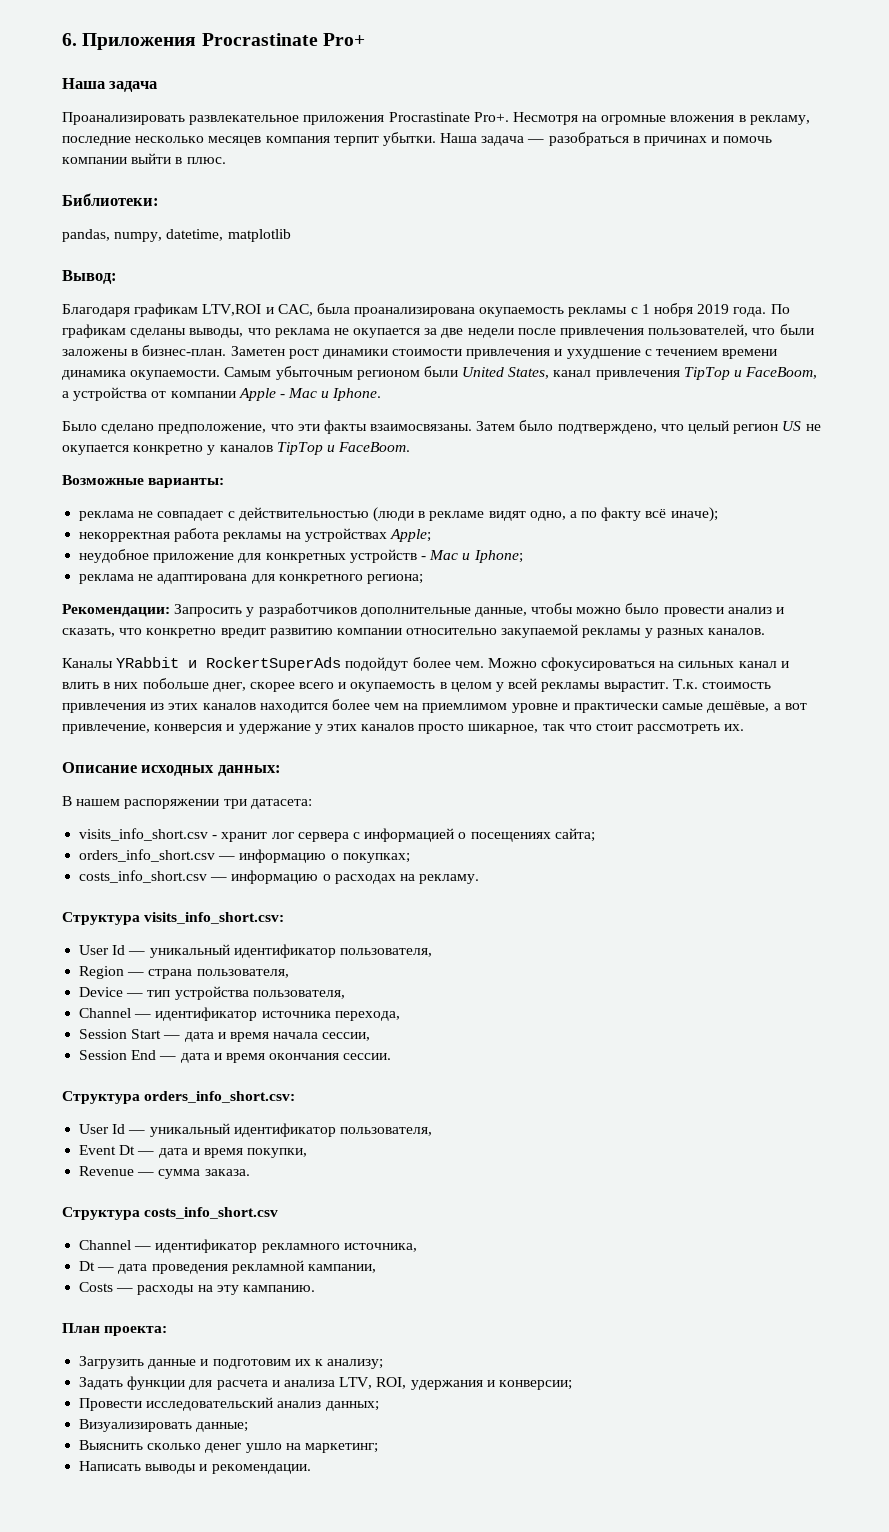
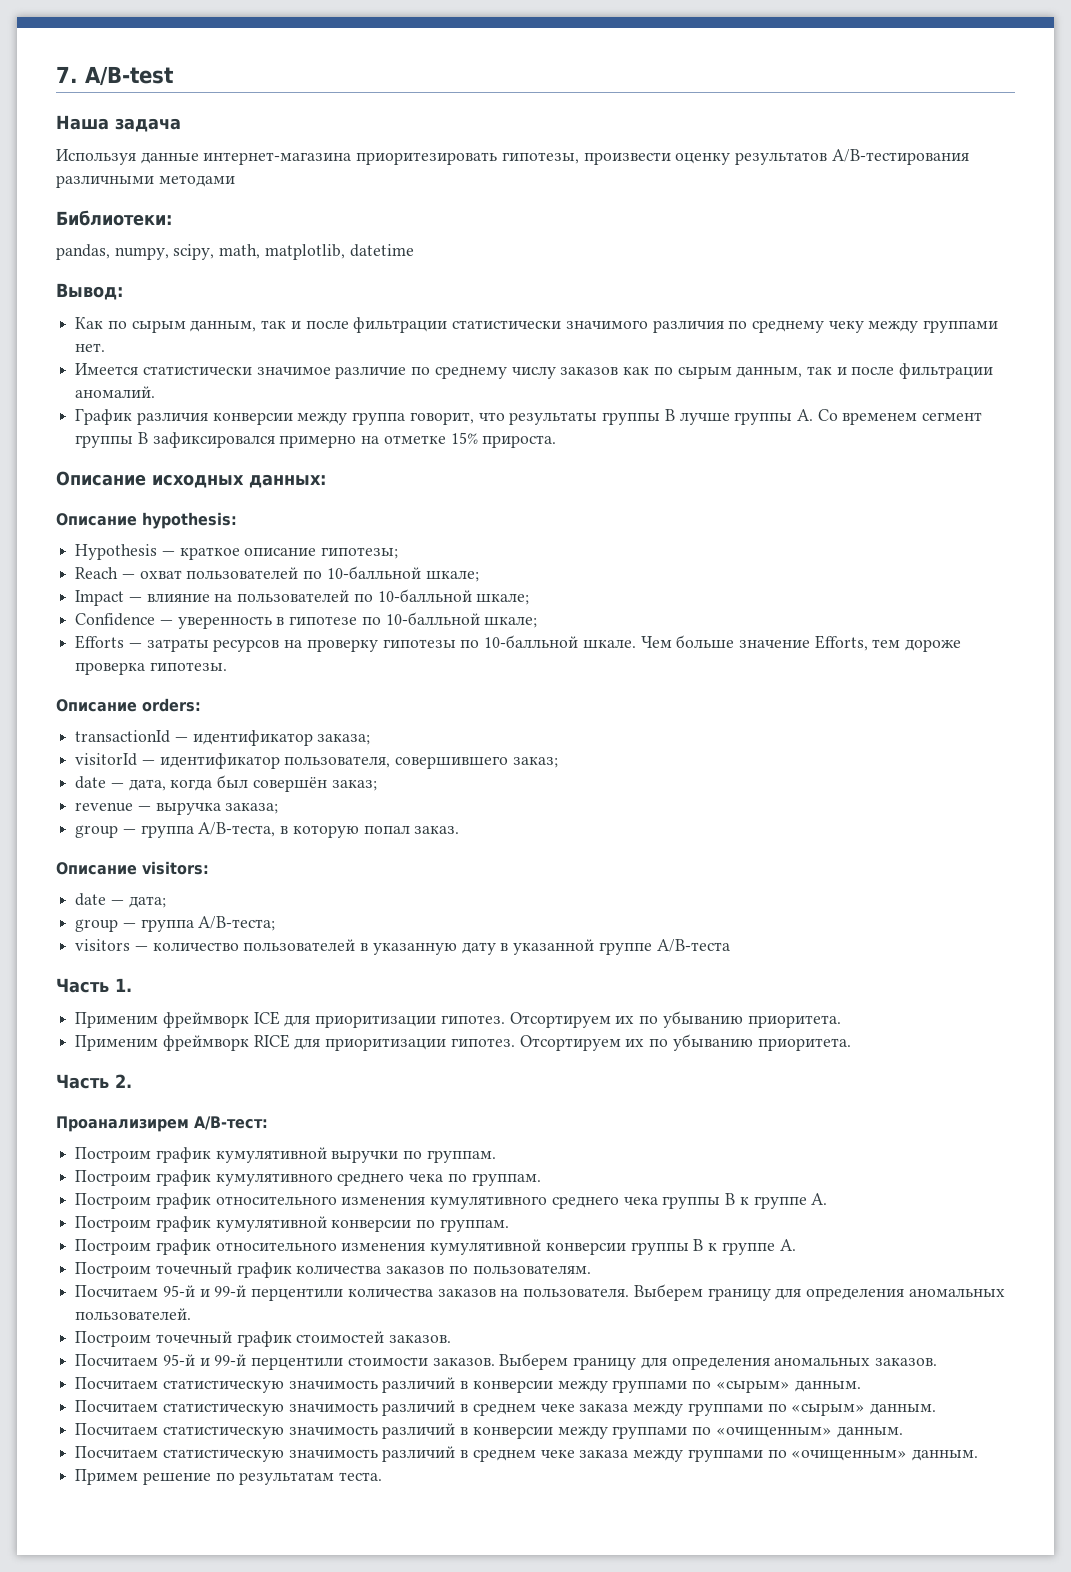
- 6. Приложения Procrastinate Pro+
+ 7. A/B-test
  Наша задача
- Проанализировать развлекательное приложения Procrastinate Pro+. Несмотря на огромные вложения в рекламу, последние несколько месяцев компания терпит убытки. Наша задача — разобраться в причинах и помочь компании выйти в плюс.
+ Используя данные интернет-магазина приоритезировать гипотезы, произвести оценку результатов A/B-тестирования различными методами
  Библиотеки:
- pandas, numpy, datetime, matplotlib
+ pandas, numpy, scipy, math, matplotlib, datetime
  Вывод:
- Благодаря графикам LTV,ROI и CAC, была проанализирована окупаемость рекламы с 1 нобря 2019 года. По графикам сделаны выводы, что реклама не окупается за две недели после привлечения пользователей, что были заложены в бизнес-план. Заметен рост динамики стоимости привлечения и ухудшение с течением времени динамика окупаемости. Самым убыточным регионом были United States, канал привлечения TipTop и FaceBoom, а устройства от компании Apple - Mac и Iphone.
- Было сделано предположение, что эти факты взаимосвязаны. Затем было подтверждено, что целый регион US не окупается конкретно у каналов TipTop и FaceBoom.
- Возможные варианты:
- реклама не совпадает с действительностью (люди в рекламе видят одно, а по факту всё иначе);
- некорректная работа рекламы на устройствах Apple;
- неудобное приложение для конкретных устройств - Mac и Iphone;
- реклама не адаптирована для конкретного региона;
- Рекомендации: Запросить у разработчиков дополнительные данные, чтобы можно было провести анализ и сказать, что конкретно вредит развитию компании относительно закупаемой рекламы у разных каналов.
- Каналы YRabbit и RockertSuperAds подойдут более чем. Можно сфокусироваться на сильных канал и влить в них побольше днег, скорее всего и окупаемость в целом у всей рекламы вырастит. Т.к. стоимость привлечения из этих каналов находится более чем на приемлимом уровне и практически самые дешёвые, а вот привлечение, конверсия и удержание у этих каналов просто шикарное, так что стоит рассмотреть их.
+ Как по сырым данным, так и после фильтрации статистически значимого различия по среднему чеку между группами нет.
+ Имеется статистически значимое различие по среднему числу заказов как по сырым данным, так и после фильтрации аномалий.
+ График различия конверсии между группа говорит, что результаты группы В лучше группы А. Со временем сегмент группы В зафиксировался примерно на отметке 15% прироста.
  Описание исходных данных:
- В нашем распоряжении три датасета:
- visits_info_short.csv - хранит лог сервера с информацией о посещениях сайта;
- orders_info_short.csv — информацию о покупках;
- costs_info_short.csv — информацию о расходах на рекламу.
- Структура visits_info_short.csv:
- User Id — уникальный идентификатор пользователя,
- Region — страна пользователя,
- Device — тип устройства пользователя,
- Channel — идентификатор источника перехода,
- Session Start — дата и время начала сессии,
- Session End — дата и время окончания сессии.
- Структура orders_info_short.csv:
- User Id — уникальный идентификатор пользователя,
- Event Dt — дата и время покупки,
- Revenue — сумма заказа.
- Структура costs_info_short.csv
- Channel — идентификатор рекламного источника,
- Dt — дата проведения рекламной кампании,
- Costs — расходы на эту кампанию.
- План проекта:
- Загрузить данные и подготовим их к анализу;
- Задать функции для расчета и анализа LTV, ROI, удержания и конверсии;
- Провести исследовательский анализ данных;
- Визуализировать данные;
- Выяснить сколько денег ушло на маркетинг;
- Написать выводы и рекомендации.
+ Описание hypothesis:
+ Hypothesis — краткое описание гипотезы;
+ Reach — охват пользователей по 10-балльной шкале;
+ Impact — влияние на пользователей по 10-балльной шкале;
+ Confidence — уверенность в гипотезе по 10-балльной шкале;
+ Efforts — затраты ресурсов на проверку гипотезы по 10-балльной шкале. Чем больше значение Efforts, тем дороже проверка гипотезы.
+ Описание orders:
+ transactionId — идентификатор заказа;
+ visitorId — идентификатор пользователя, совершившего заказ;
+ date — дата, когда был совершён заказ;
+ revenue — выручка заказа;
+ group — группа A/B-теста, в которую попал заказ.
+ Описание visitors:
+ date — дата;
+ group — группа A/B-теста;
+ visitors — количество пользователей в указанную дату в указанной группе A/B-теста
+ Часть 1.
+ Применим фреймворк ICE для приоритизации гипотез. Отсортируем их по убыванию приоритета.
+ Применим фреймворк RICE для приоритизации гипотез. Отсортируем их по убыванию приоритета.
+ Часть 2.
+ Проанализирем A/B-тест:
+ Построим график кумулятивной выручки по группам.
+ Построим график кумулятивного среднего чека по группам.
+ Построим график относительного изменения кумулятивного среднего чека группы B к группе A.
+ Построим график кумулятивной конверсии по группам.
+ Построим график относительного изменения кумулятивной конверсии группы B к группе A.
+ Построим точечный график количества заказов по пользователям.
+ Посчитаем 95-й и 99-й перцентили количества заказов на пользователя. Выберем границу для определения аномальных пользователей.
+ Построим точечный график стоимостей заказов.
+ Посчитаем 95-й и 99-й перцентили стоимости заказов. Выберем границу для определения аномальных заказов.
+ Посчитаем статистическую значимость различий в конверсии между группами по «сырым» данным.
+ Посчитаем статистическую значимость различий в среднем чеке заказа между группами по «сырым» данным.
+ Посчитаем статистическую значимость различий в конверсии между группами по «очищенным» данным.
+ Посчитаем статистическую значимость различий в среднем чеке заказа между группами по «очищенным» данным.
+ Примем решение по результатам теста.

